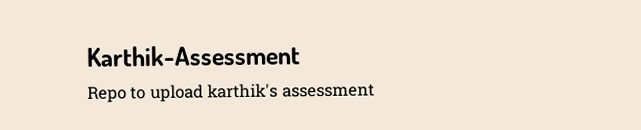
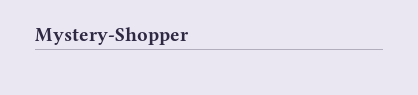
- Karthik-Assessment
- Repo to upload karthik's assessment
+ Mystery-Shopper

